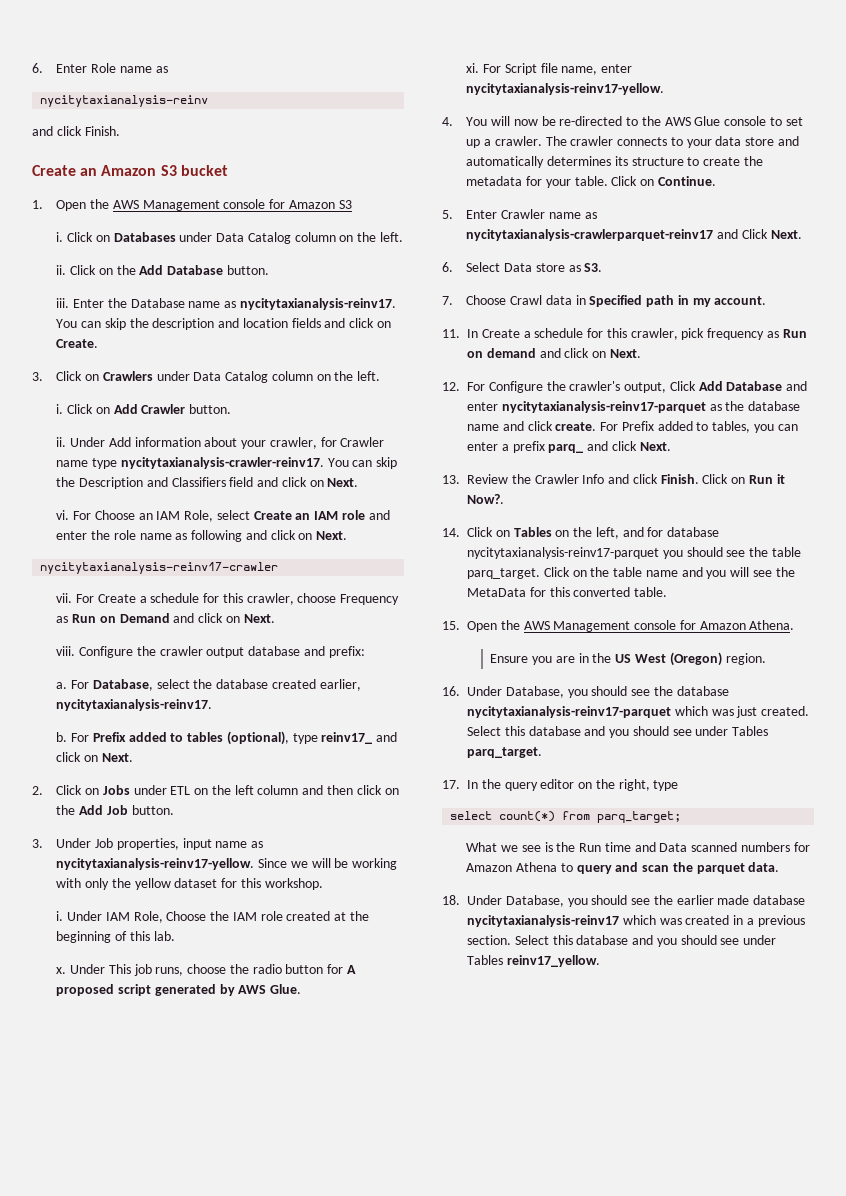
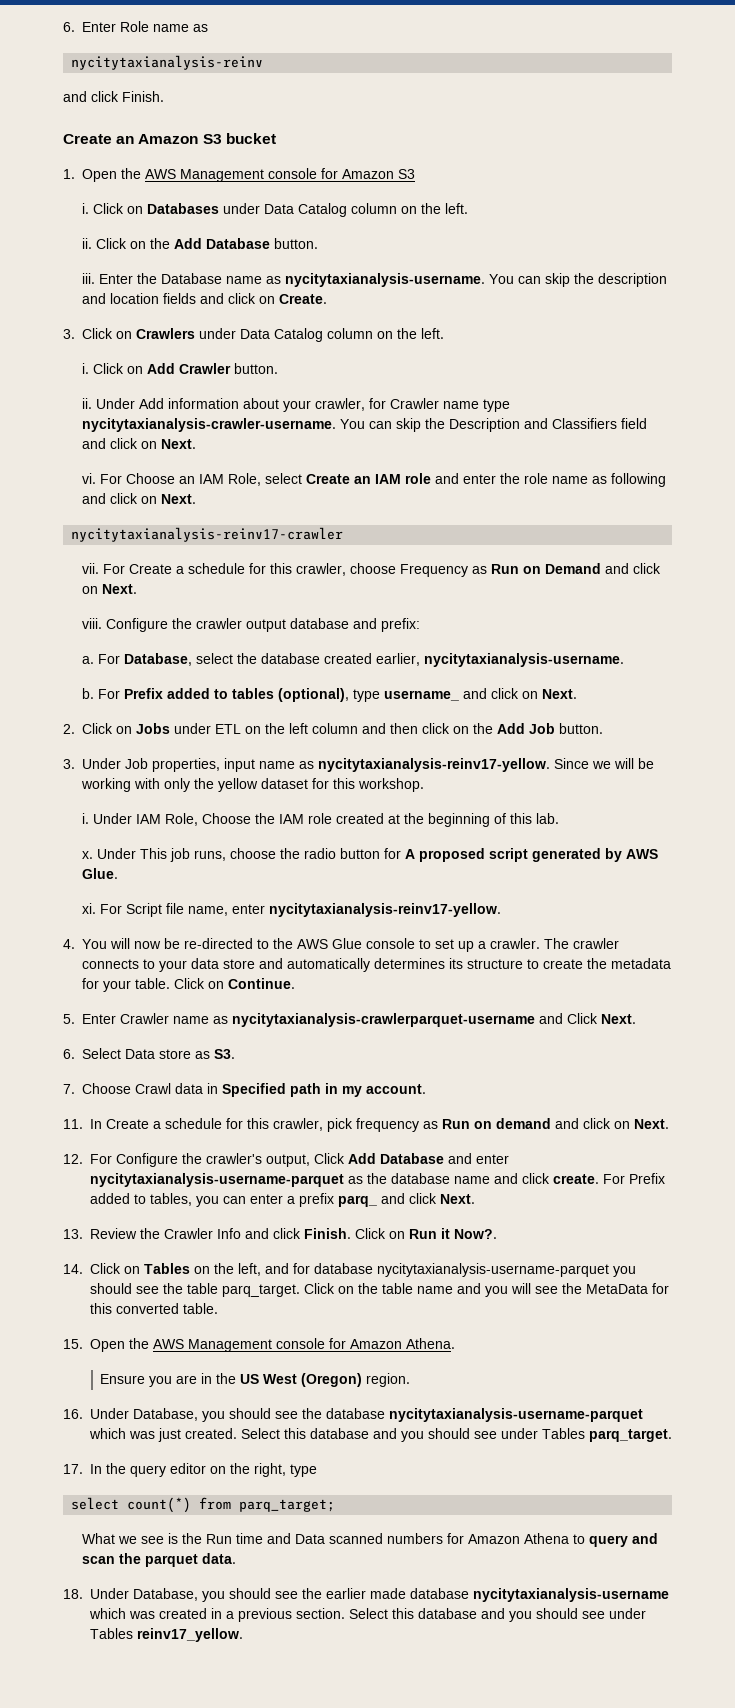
- Enter the Database name as nycitytaxianalysis-reinv17.
+ Enter the Database name as nycitytaxianalysis-username.
- Under Add information about your crawler, for Crawler name type nycitytaxianalysis-crawler-reinv17.
+ Under Add information about your crawler, for Crawler name type nycitytaxianalysis-crawler-username.
- For Database, select the database created earlier, nycitytaxianalysis-reinv17.
+ For Database, select the database created earlier, nycitytaxianalysis-username.
- For Prefix added to tables (optional), type reinv17_ and click on Next.
+ For Prefix added to tables (optional), type username_ and click on Next.
- 5. Enter Crawler name as nycitytaxianalysis-crawlerparquet-reinv17 and Click Next.
+ 5. Enter Crawler name as nycitytaxianalysis-crawlerparquet-username and Click Next.
- 12. For Configure the crawler's output, Click Add Database and enter nycitytaxianalysis-reinv17-parquet as the database name and click create.
+ 12. For Configure the crawler's output, Click Add Database and enter nycitytaxianalysis-username-parquet as the database name and click create.
- 14. Click on Tables on the left, and for database nycitytaxianalysis-reinv17-parquet you should see the table parq_target.
+ 14. Click on Tables on the left, and for database nycitytaxianalysis-username-parquet you should see the table parq_target.
- 16. Under Database, you should see the database nycitytaxianalysis-reinv17-parquet which was just created.
+ 16. Under Database, you should see the database nycitytaxianalysis-username-parquet which was just created.
- 18. Under Database, you should see the earlier made database nycitytaxianalysis-reinv17 which was created in a previous section.
+ 18. Under Database, you should see the earlier made database nycitytaxianalysis-username which was created in a previous section.

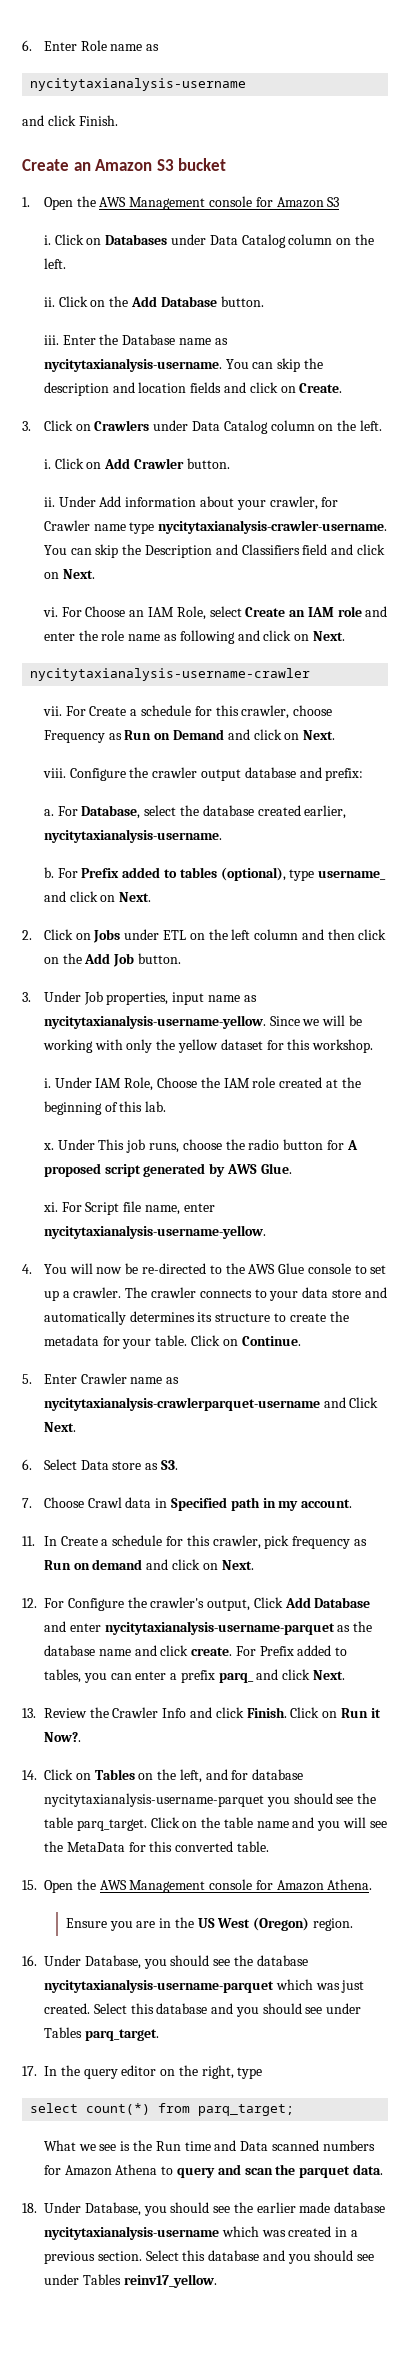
  6. Enter Role name as
- nycitytaxianalysis-reinv
+ nycitytaxianalysis-username
- nycitytaxianalysis-reinv17-crawler
+ nycitytaxianalysis-username-crawler
- 3. Under Job properties, input name as nycitytaxianalysis-reinv17-yellow.
+ 3. Under Job properties, input name as nycitytaxianalysis-username-yellow.
- For Script file name, enter nycitytaxianalysis-reinv17-yellow.
+ For Script file name, enter nycitytaxianalysis-username-yellow.

